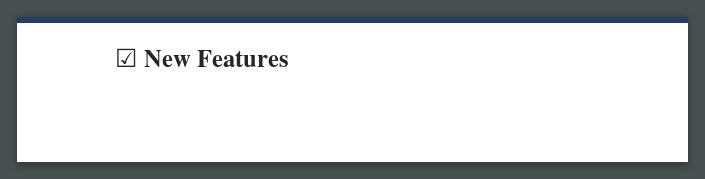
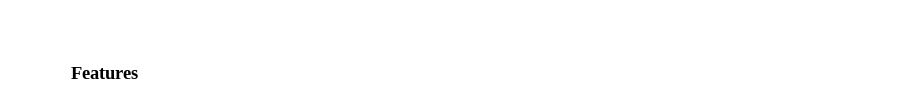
- ☑ New Features
+ Features

